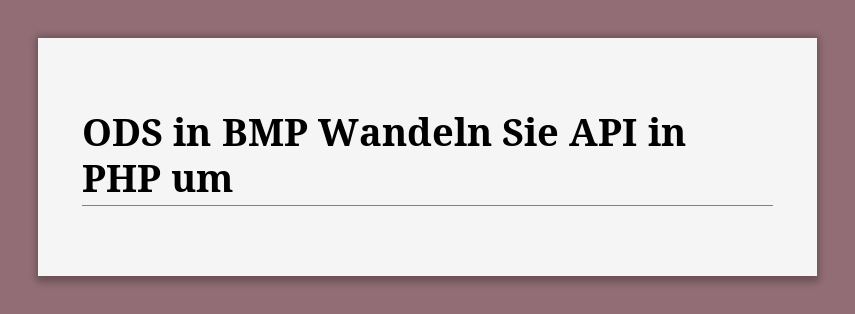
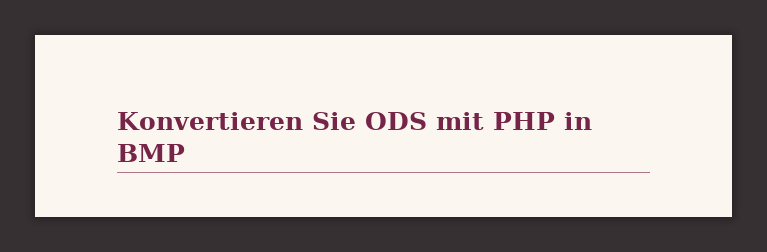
- ODS in BMP Wandeln Sie API in PHP um
+ Konvertieren Sie ODS mit PHP in BMP

